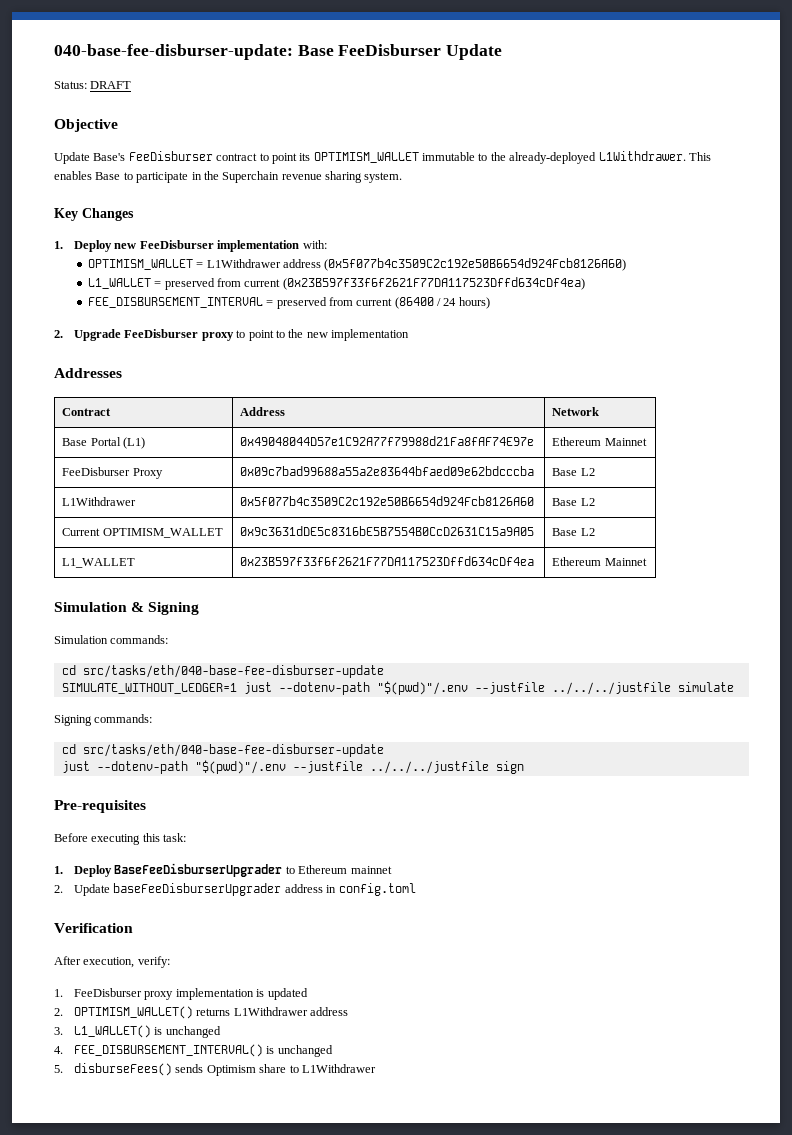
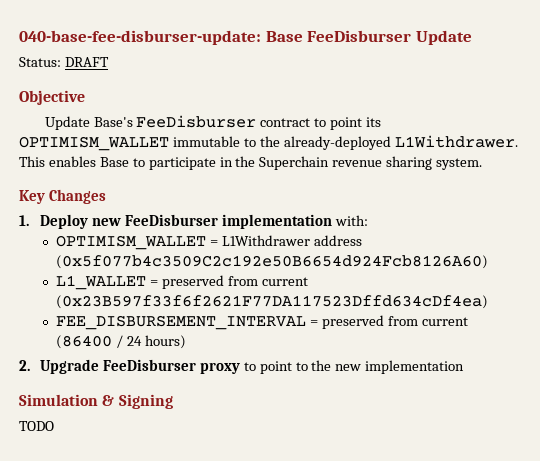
- Addresses
- Contract | Address | Network
- Base Portal (L1) | 0x49048044D57e1C92A77f79988d21Fa8fAF74E97e | Ethereum Mainnet
- FeeDisburser Proxy | 0x09c7bad99688a55a2e83644bfaed09e62bdcccba | Base L2
- L1Withdrawer | 0x5f077b4c3509C2c192e50B6654d924Fcb8126A60 | Base L2
- Current OPTIMISM_WALLET | 0x9c3631dDE5c8316bE5B7554B0CcD2631C15a9A05 | Base L2
- L1_WALLET | 0x23B597f33f6f2621F77DA117523Dffd634cDf4ea | Ethereum Mainnet
  Simulation & Signing
- Simulation commands:
- cd src/tasks/eth/040-base-fee-disburser-update
- SIMULATE_WITHOUT_LEDGER=1 just --dotenv-path "$(pwd)"/.env --justfile ../../../justfile simulate
- Signing commands:
- cd src/tasks/eth/040-base-fee-disburser-update
- just --dotenv-path "$(pwd)"/.env --justfile ../../../justfile sign
- Pre-requisites
- Before executing this task:
- 1. Deploy BaseFeeDisburserUpgrader to Ethereum mainnet
- 2. Update baseFeeDisburserUpgrader address in config.toml
- Verification
- After execution, verify:
- 1. FeeDisburser proxy implementation is updated
- 2. OPTIMISM_WALLET() returns L1Withdrawer address
- 3. L1_WALLET() is unchanged
- 4. FEE_DISBURSEMENT_INTERVAL() is unchanged
- 5. disburseFees() sends Optimism share to L1Withdrawer
+ TODO

